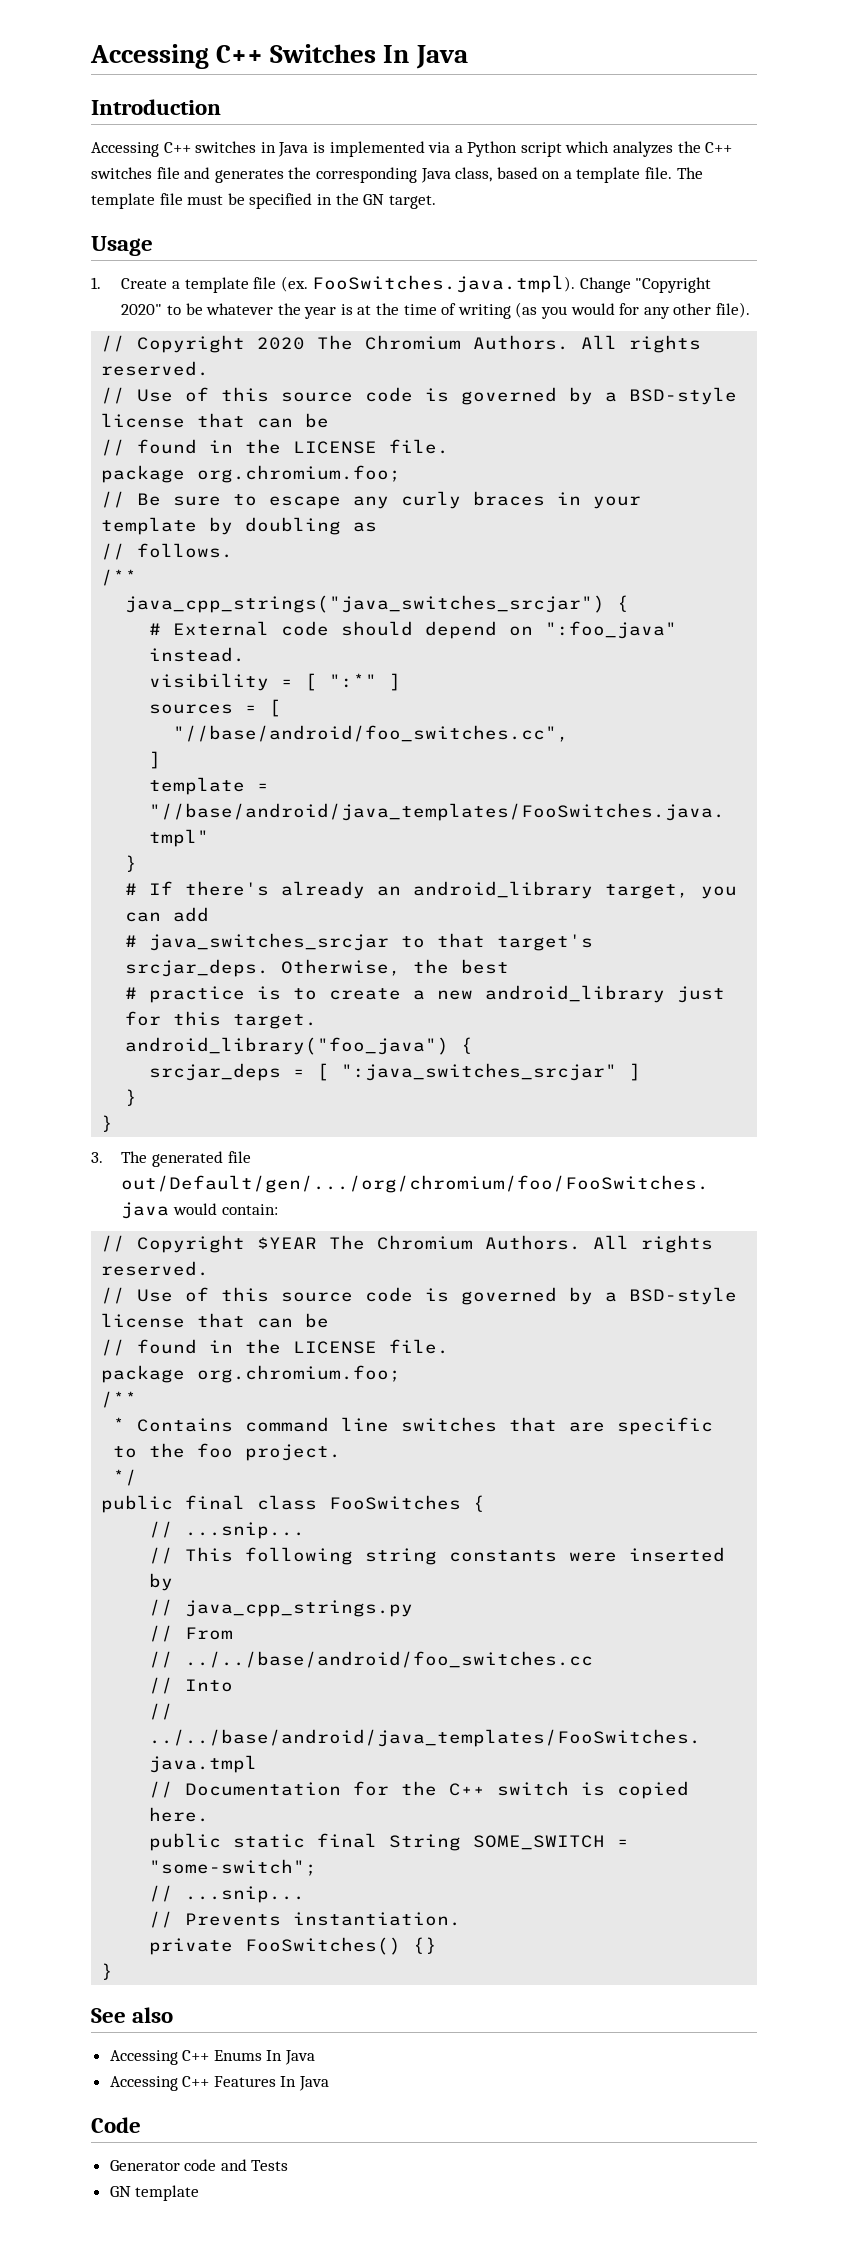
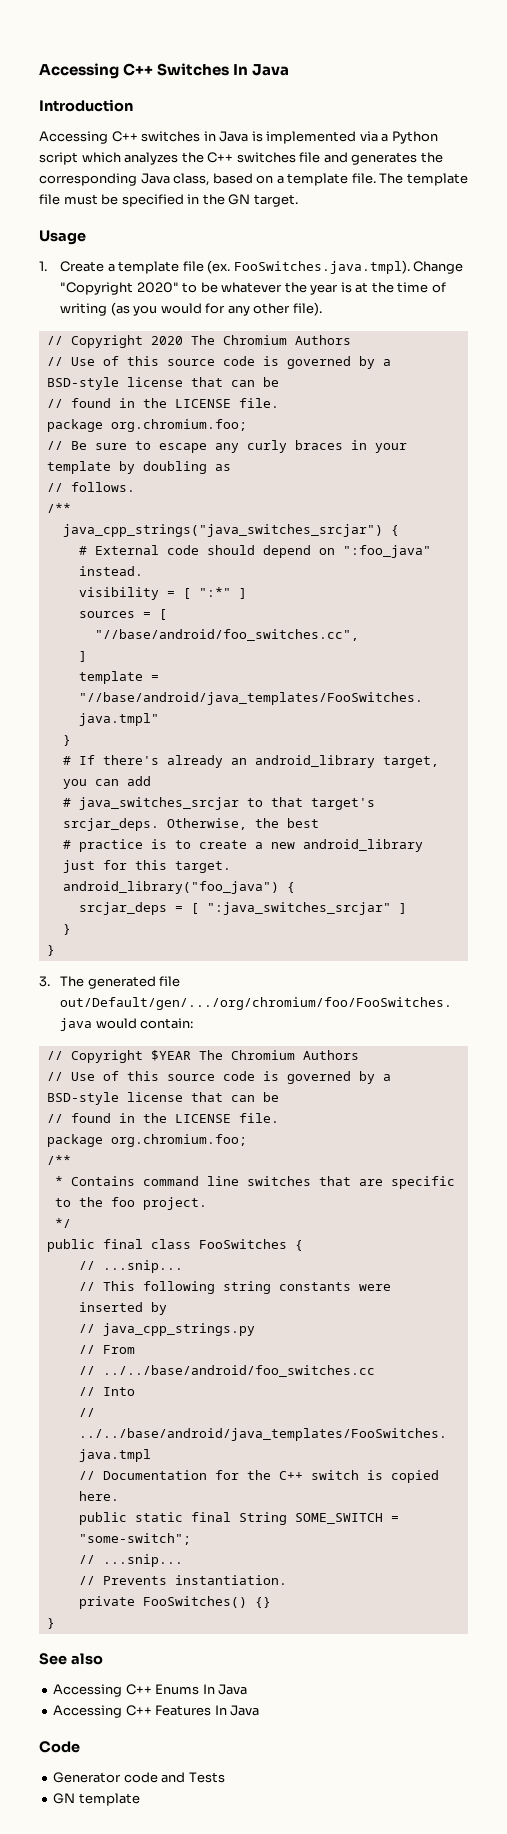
- // Copyright 2020 The Chromium Authors. All rights reserved.
+ // Copyright 2020 The Chromium Authors
- // Copyright $YEAR The Chromium Authors. All rights reserved.
+ // Copyright $YEAR The Chromium Authors

